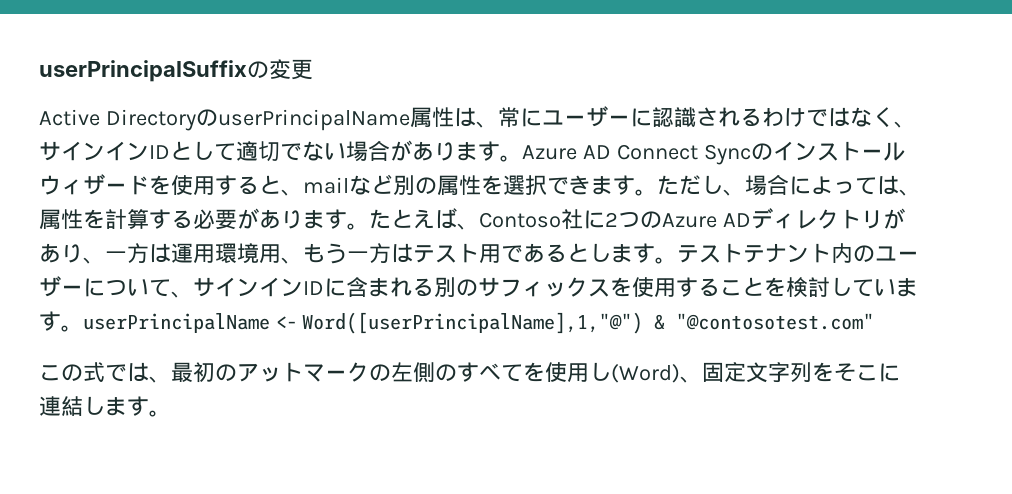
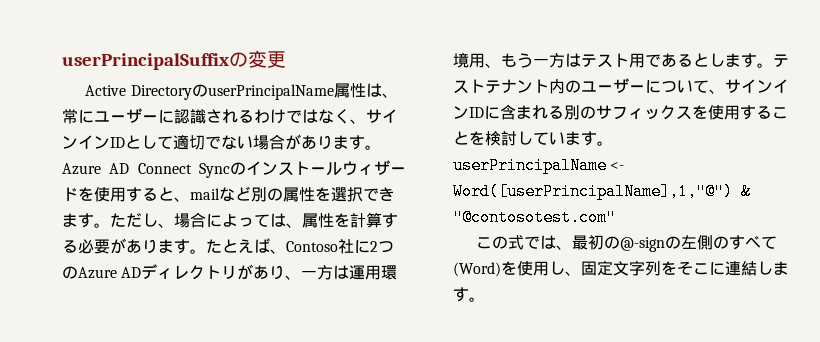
- テストテナント内のユーザーについて、サインインIDに含まれる別のサフィックスを使用することを検討しています。userPrincipalName <- Word([userPrincipalName],1,"@") & "@contosotest.com"
+ テストテナント内のユーザーについて、サインインIDに含まれる別のサフィックスを使用することを検討しています。
+ userPrincipalName <- Word([userPrincipalName],1,"@") & "@contosotest.com"
- この式では、最初のアットマークの左側のすべてを使用し(Word)、固定文字列をそこに連結します。
+ この式では、最初の@-signの左側のすべて(Word)を使用し、固定文字列をそこに連結します。

